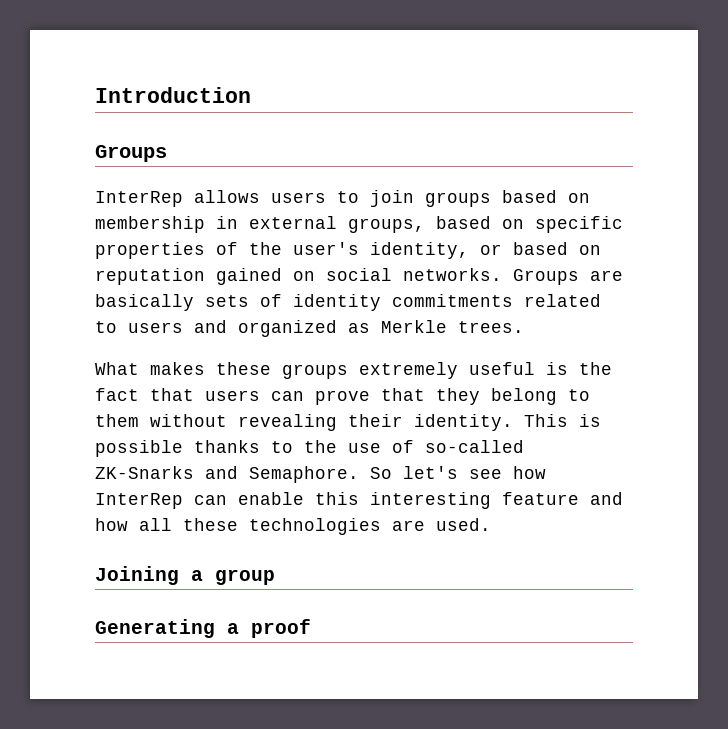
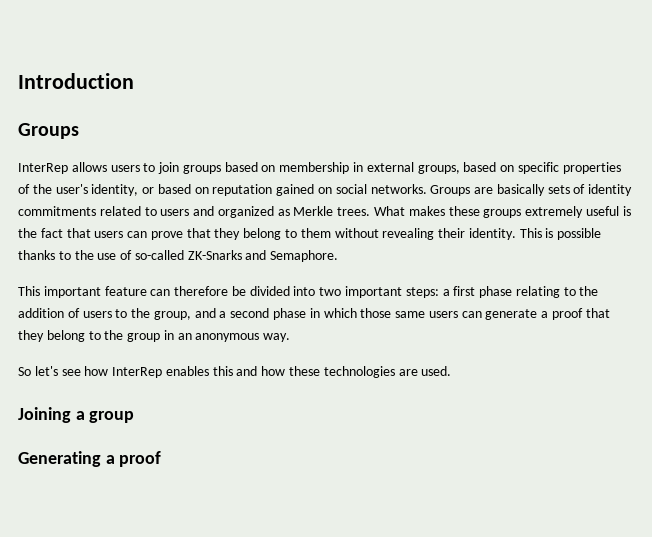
- Groups are basically sets of identity commitments related to users and organized as Merkle trees.
- What makes these groups extremely useful is the fact that users can prove that they belong to them without revealing their identity.
+ Groups are basically sets of identity commitments related to users and organized as Merkle trees. What makes these groups extremely useful is the fact that users can prove that they belong to them without revealing their identity.
- This is possible thanks to the use of so-called ZK-Snarks and Semaphore. So let's see how InterRep can enable this interesting feature and how all these technologies are used.
+ This is possible thanks to the use of so-called ZK-Snarks and Semaphore.
+ This important feature can therefore be divided into two important steps: a first phase relating to the addition of users to the group, and a second phase in which those same users can generate a proof that they belong to the group in an anonymous way.
+ So let's see how InterRep enables this and how these technologies are used.

